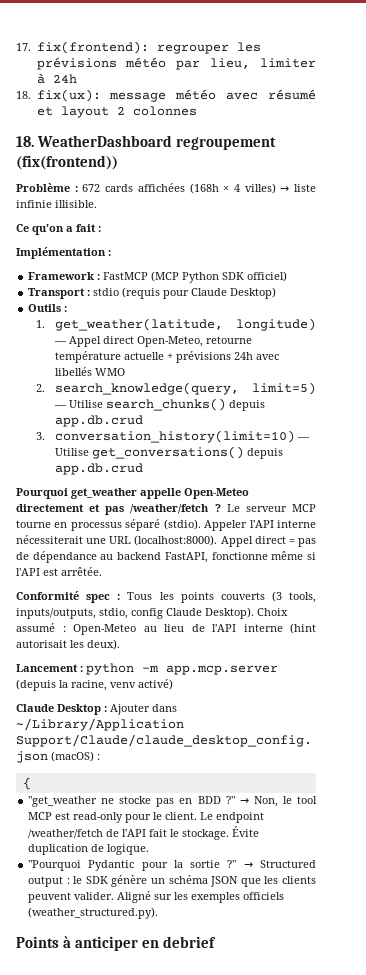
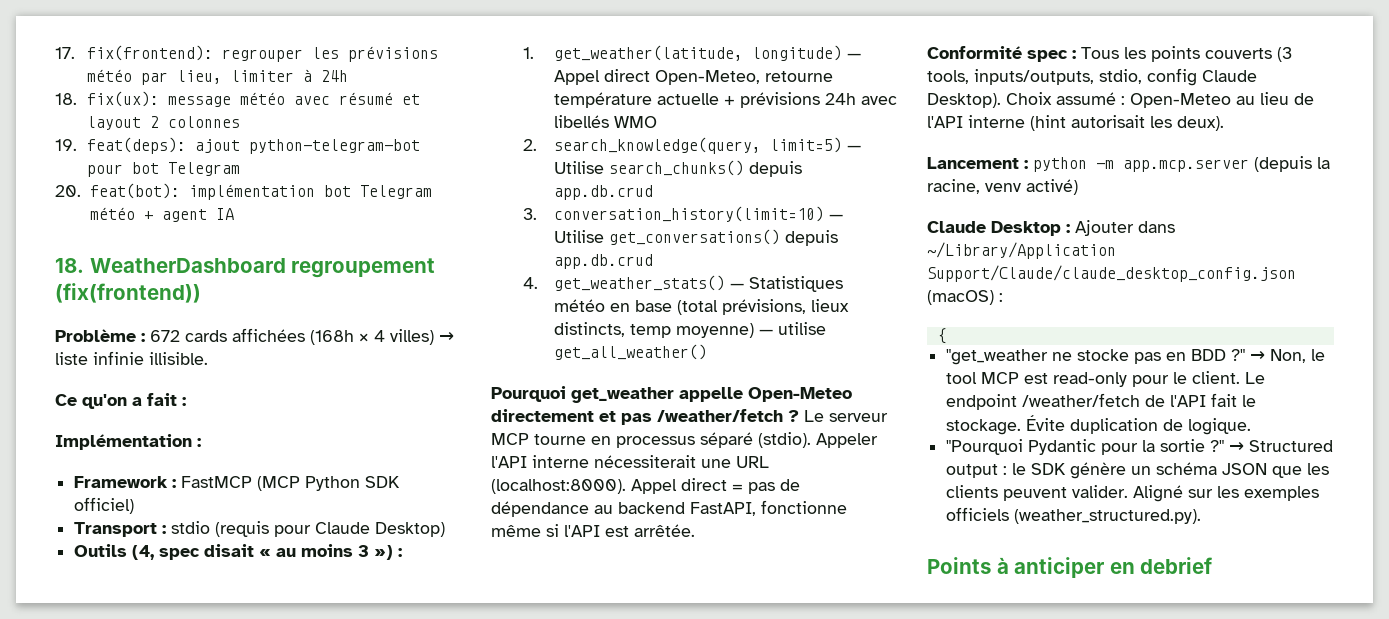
+ 19. feat(deps): ajout python-telegram-bot pour bot Telegram
+ 20. feat(bot): implémentation bot Telegram météo + agent IA
- Outils :
+ Outils (4, spec disait « au moins 3 ») :
+ 4. get_weather_stats() — Statistiques météo en base (total prévisions, lieux distincts, temp moyenne) — utilise get_all_weather()

